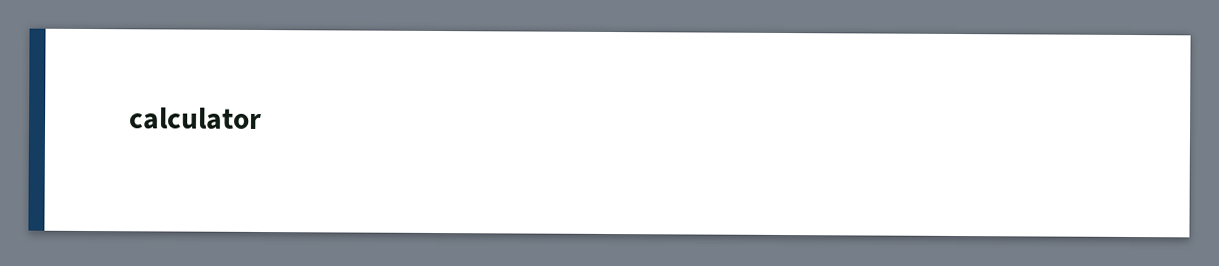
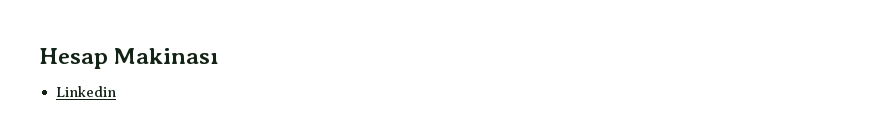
- calculator
+ Hesap Makinası
+ Linkedin

